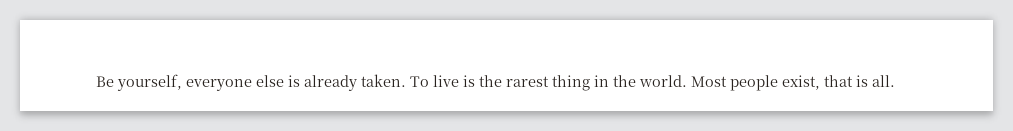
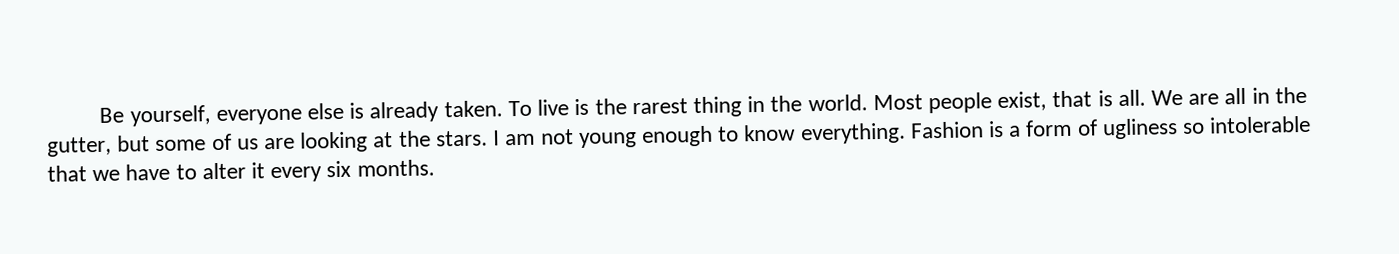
+ We are all in the gutter, but some of us are looking at the stars. I am not young enough to know everything. Fashion is a form of ugliness so intolerable that we have to alter it every six months.

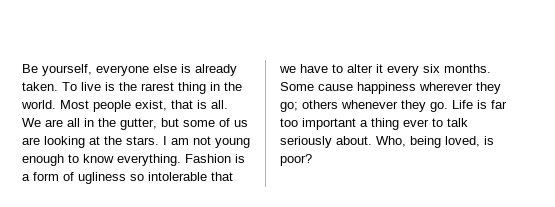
+ Some cause happiness wherever they go; others whenever they go. Life is far too important a thing ever to talk seriously about. Who, being loved, is poor?

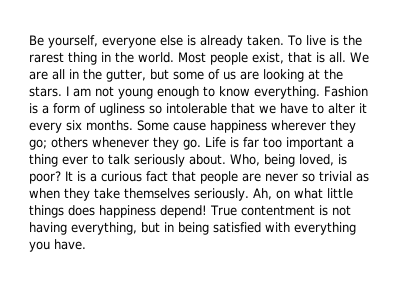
+ It is a curious fact that people are never so trivial as when they take themselves seriously. Ah, on what little things does happiness depend! True contentment is not having everything, but in being satisfied with everything you have.

